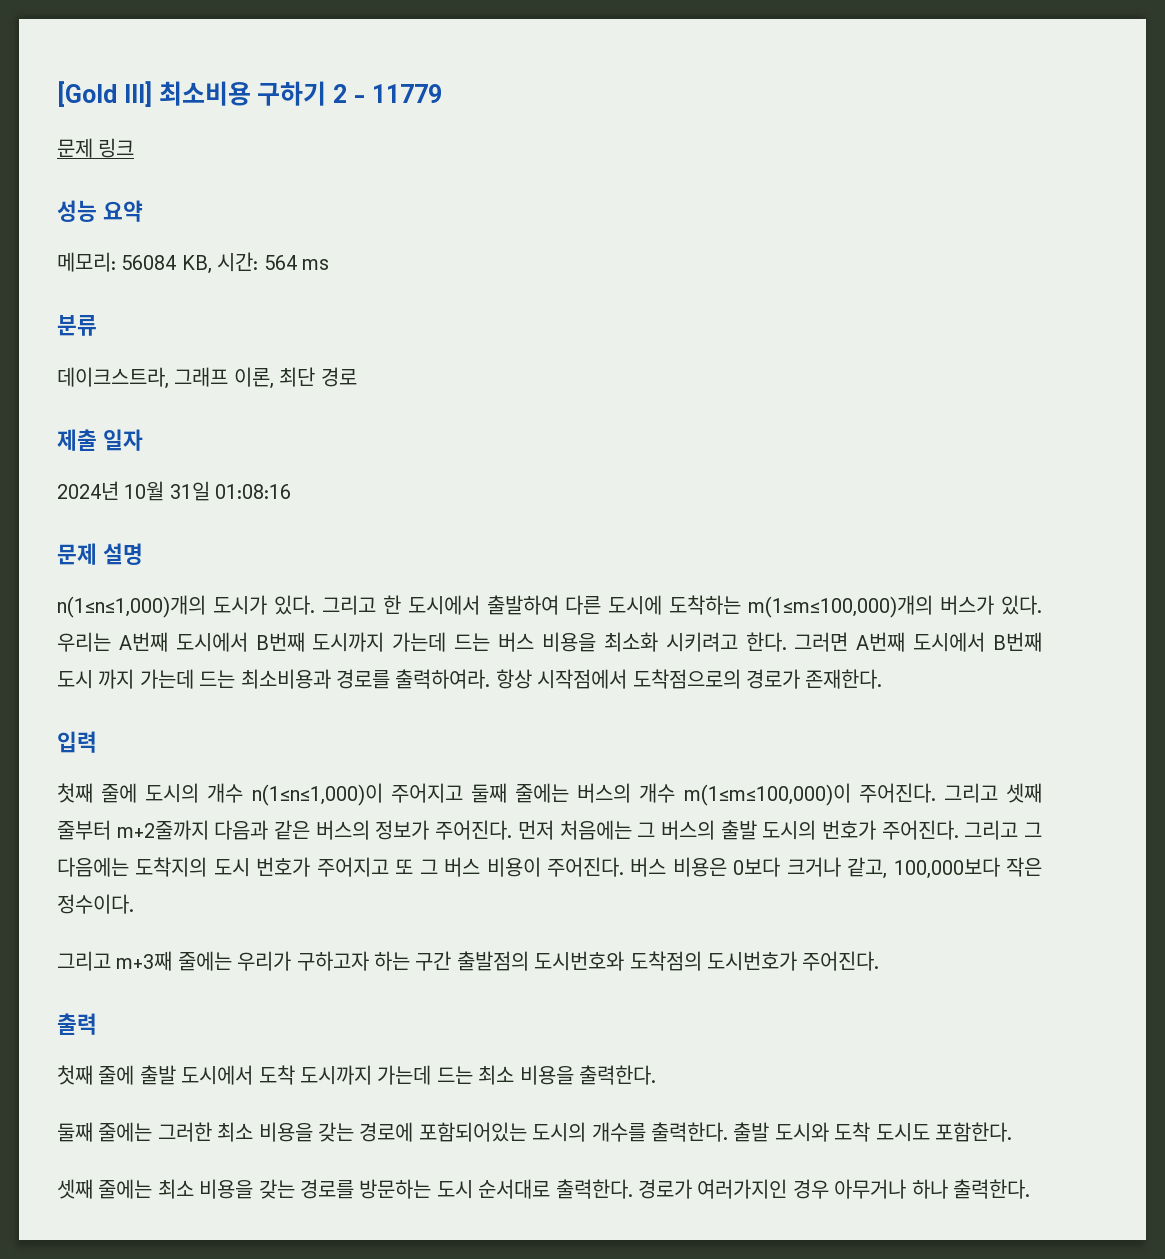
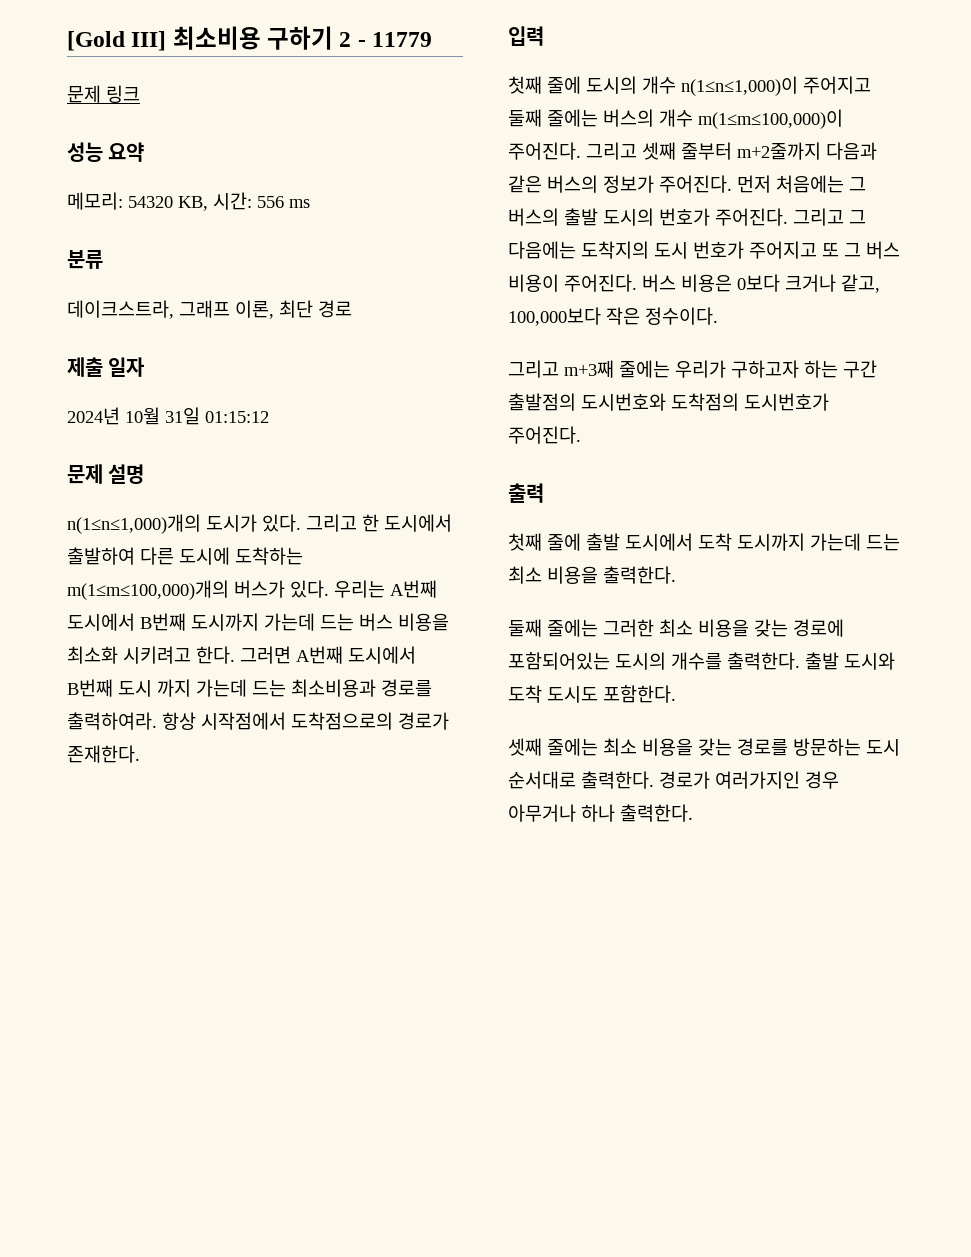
- 메모리: 56084 KB, 시간: 564 ms
+ 메모리: 54320 KB, 시간: 556 ms
- 2024년 10월 31일 01:08:16
+ 2024년 10월 31일 01:15:12

